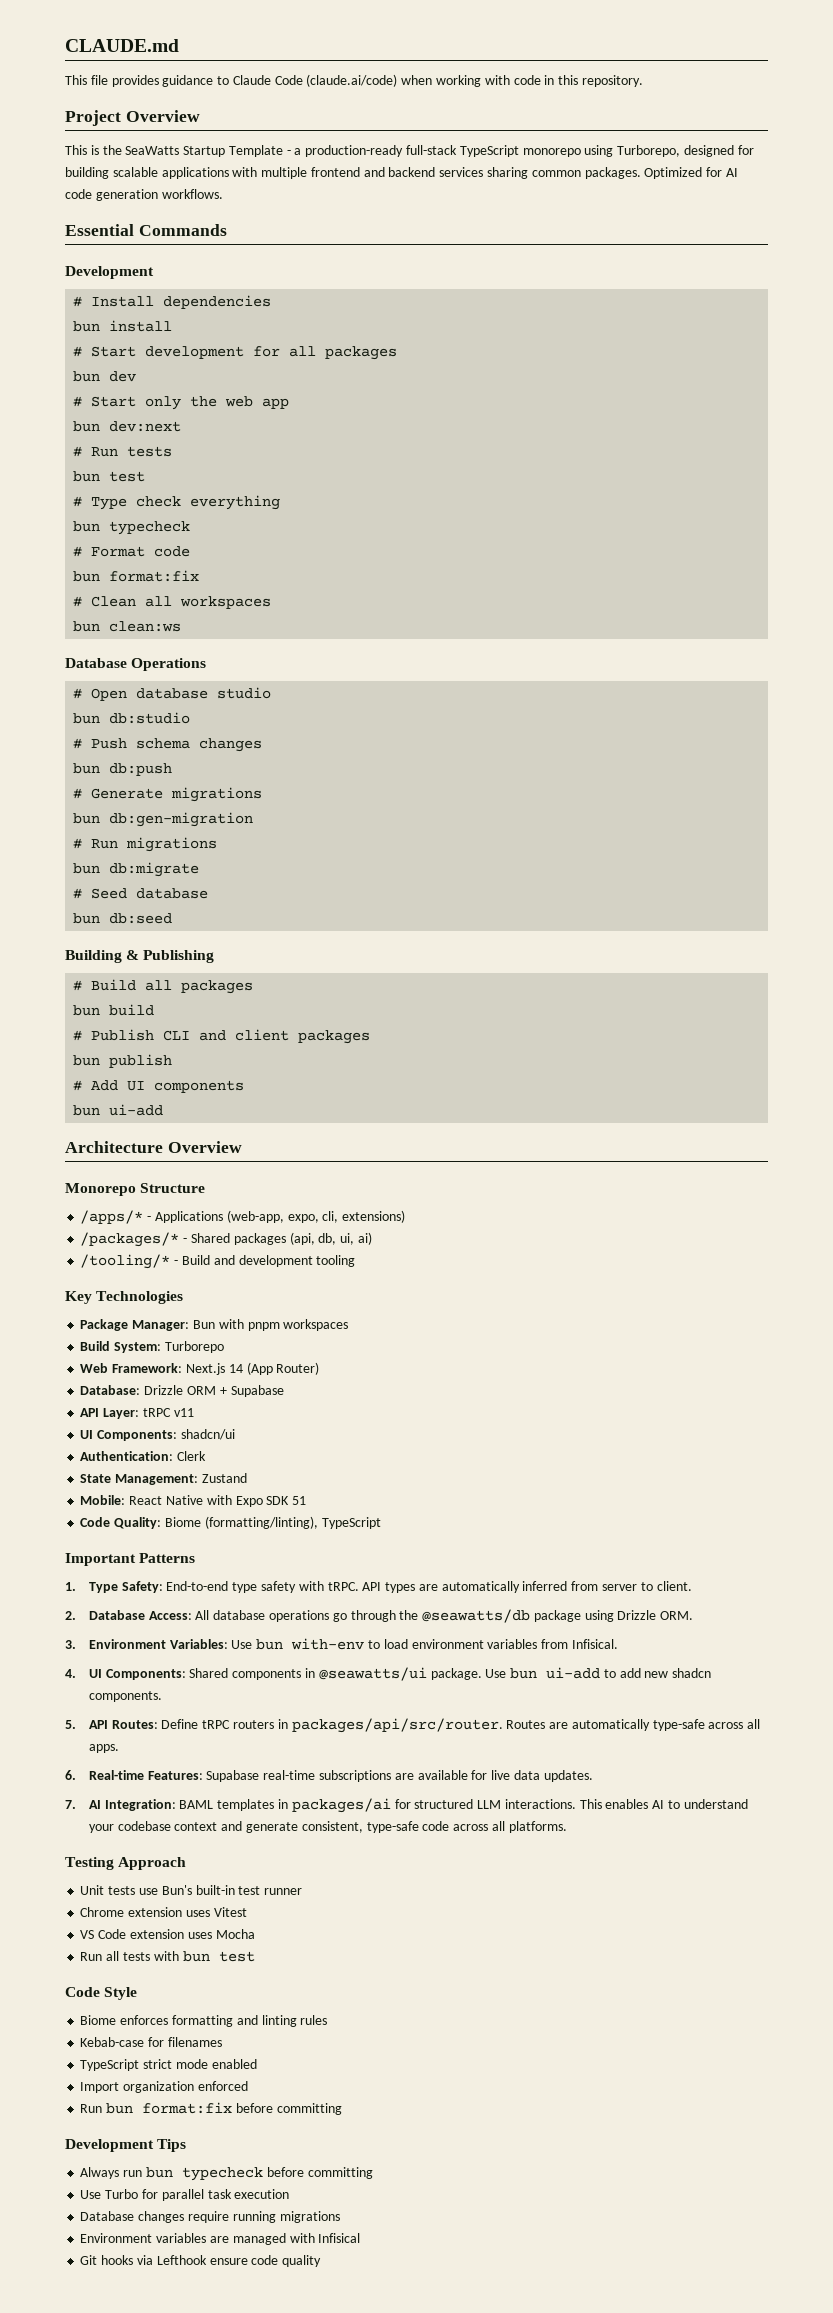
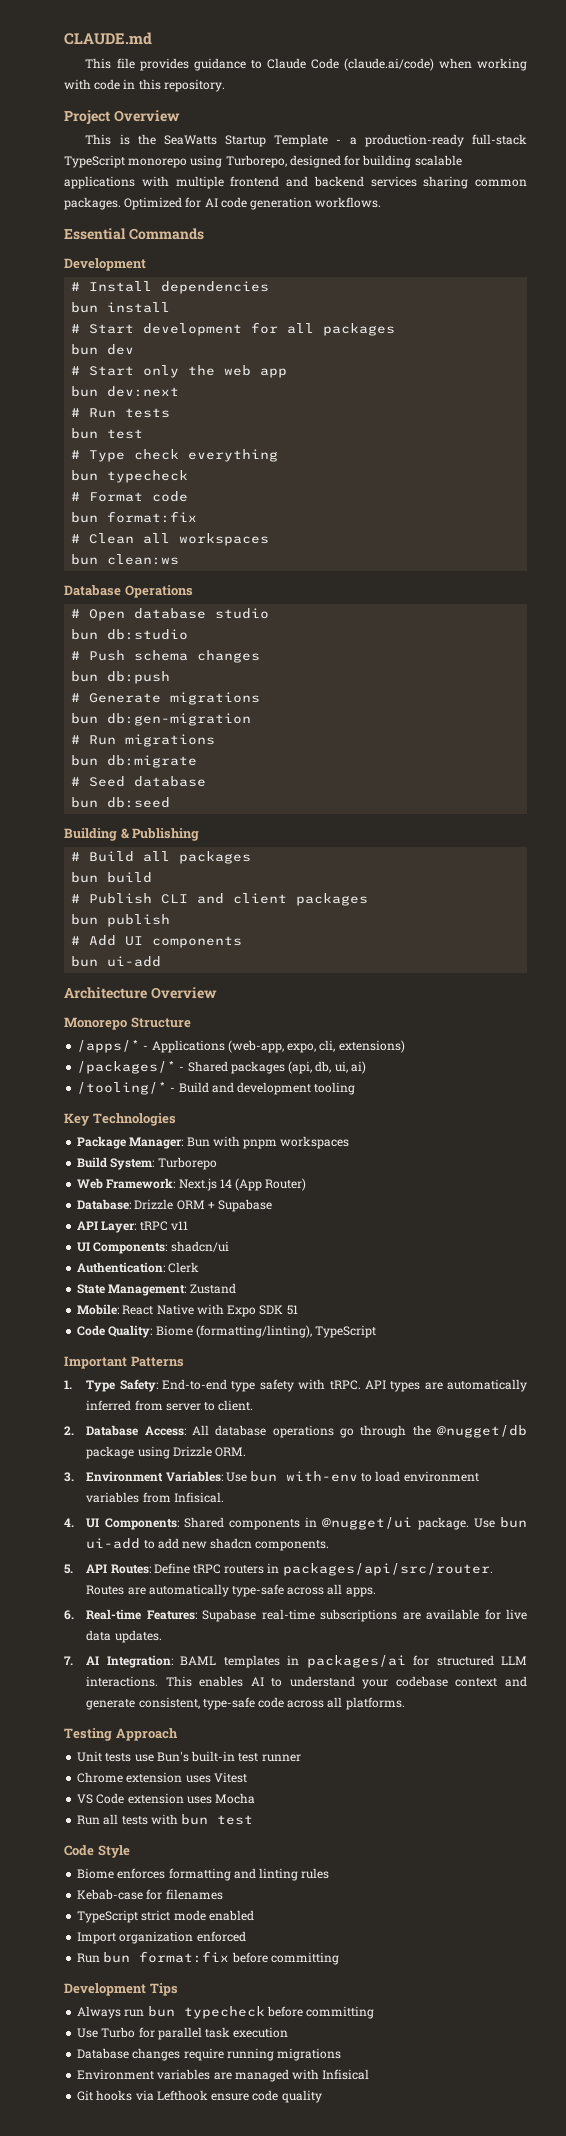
- 2. Database Access: All database operations go through the @seawatts/db package using Drizzle ORM.
+ 2. Database Access: All database operations go through the @nugget/db package using Drizzle ORM.
- 4. UI Components: Shared components in @seawatts/ui package.
+ 4. UI Components: Shared components in @nugget/ui package.

